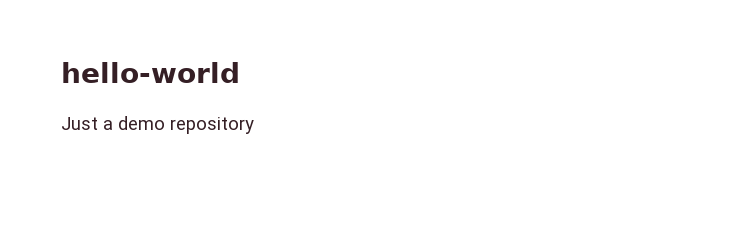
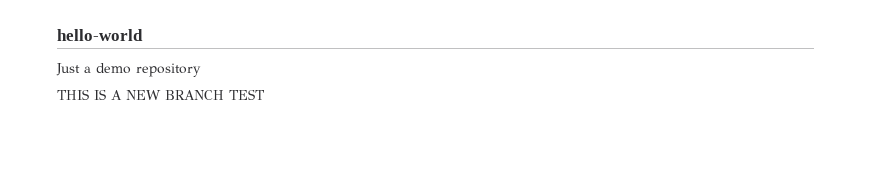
+ THIS IS A NEW BRANCH TEST

